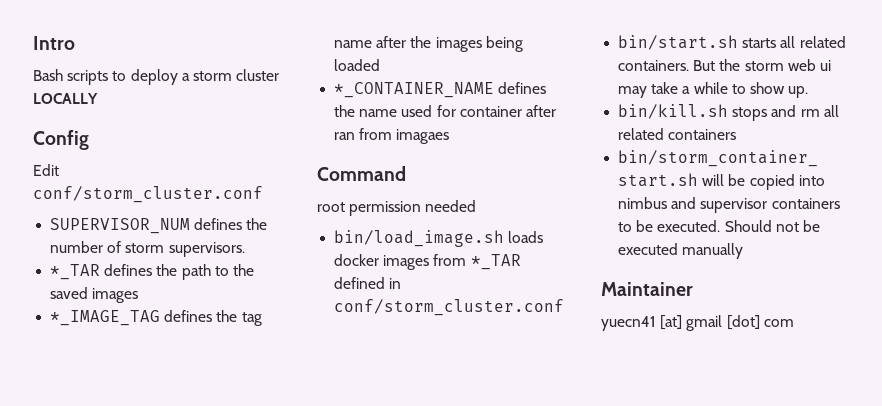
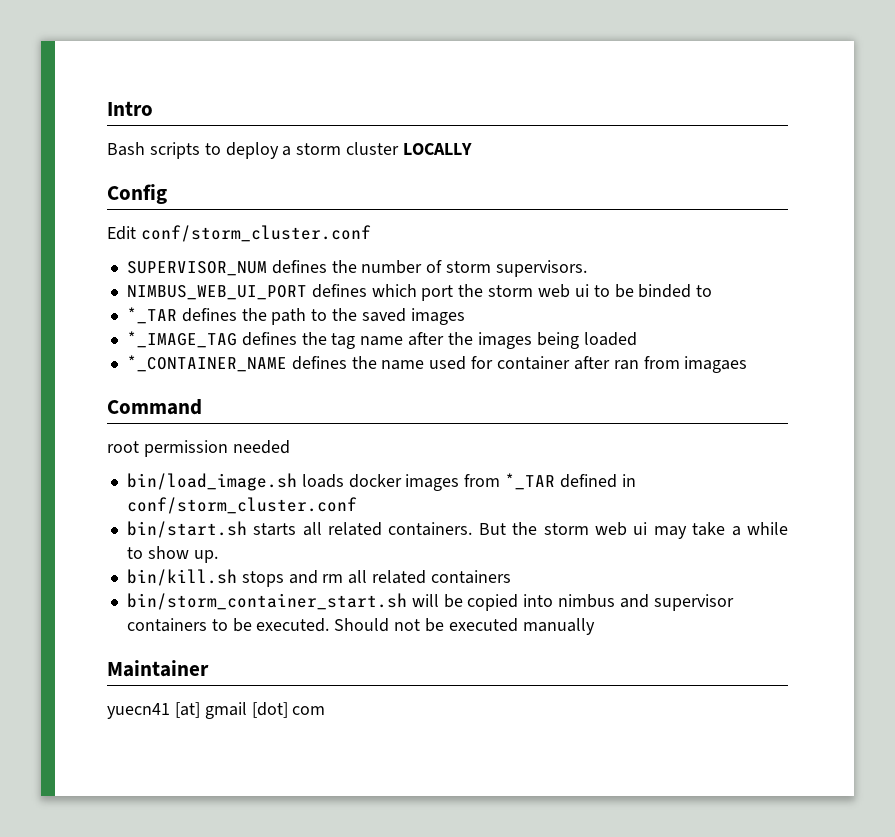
+ NIMBUS_WEB_UI_PORT defines which port the storm web ui to be binded to

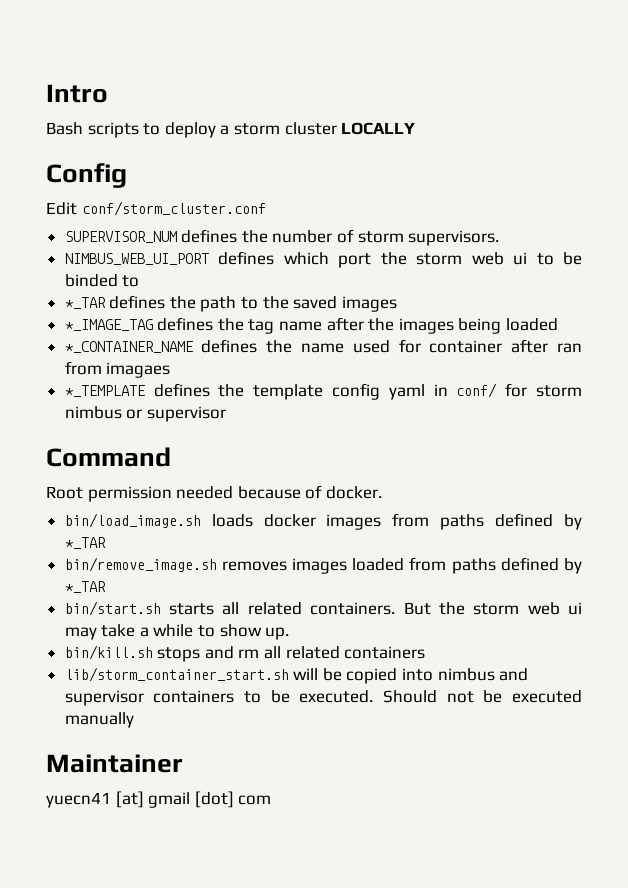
+ *_TEMPLATE defines the template config yaml in conf/ for storm nimbus or supervisor
- root permission needed
+ Root permission needed because of docker.
- bin/load_image.sh loads docker images from *_TAR defined in conf/storm_cluster.conf
+ bin/load_image.sh loads docker images from paths defined by *_TAR
+ bin/remove_image.sh removes images loaded from paths defined by *_TAR
- bin/storm_container_start.sh will be copied into nimbus and supervisor containers to be executed.
+ lib/storm_container_start.sh will be copied into nimbus and supervisor containers to be executed.

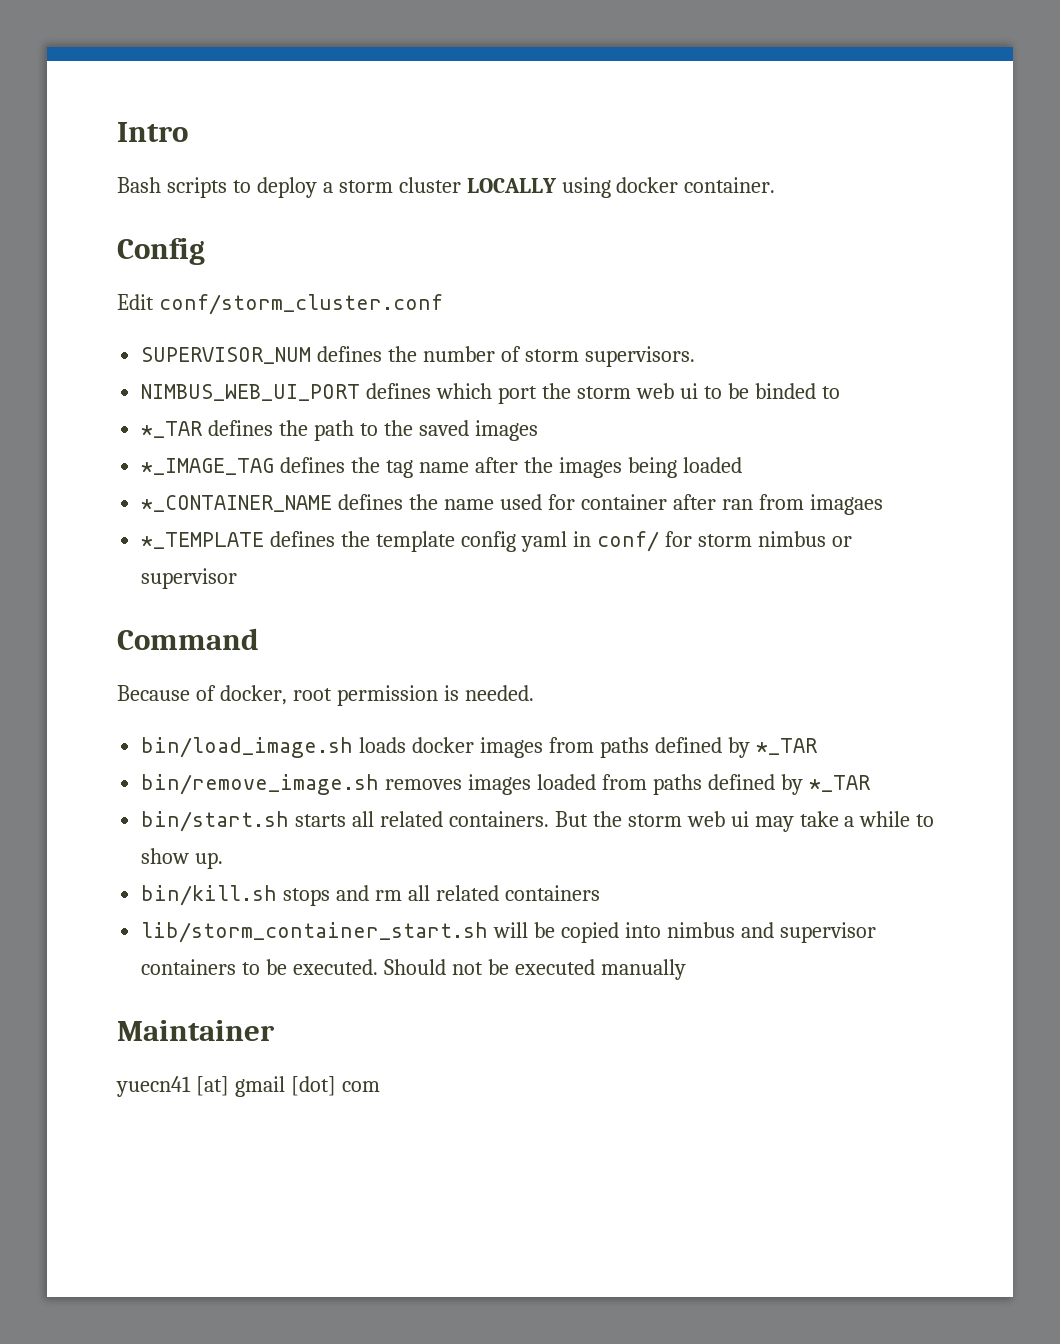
- Bash scripts to deploy a storm cluster LOCALLY
+ Bash scripts to deploy a storm cluster LOCALLY using docker container.
- Root permission needed because of docker.
+ Because of docker, root permission is needed.

